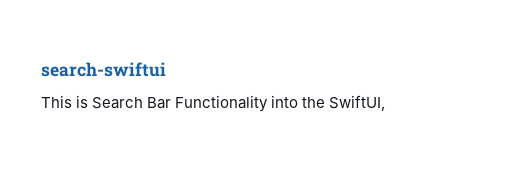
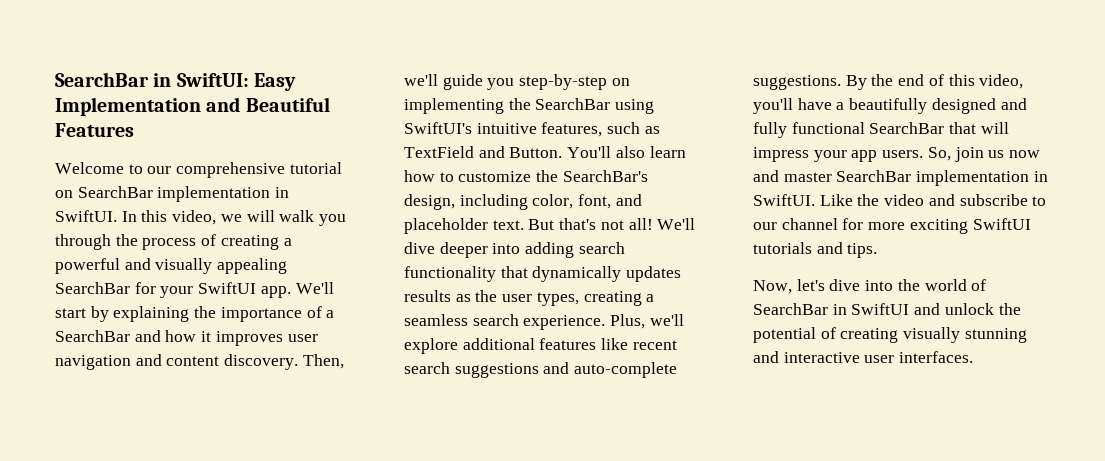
- search-swiftui
- This is Search Bar Functionality into the SwiftUI,
+ SearchBar in SwiftUI: Easy Implementation and Beautiful Features
+ Welcome to our comprehensive tutorial on SearchBar implementation in SwiftUI. In this video, we will walk you through the process of creating a powerful and visually appealing SearchBar for your SwiftUI app. We'll start by explaining the importance of a SearchBar and how it improves user navigation and content discovery. Then, we'll guide you step-by-step on implementing the SearchBar using SwiftUI's intuitive features, such as TextField and Button. You'll also learn how to customize the SearchBar's design, including color, font, and placeholder text. But that's not all! We'll dive deeper into adding search functionality that dynamically updates results as the user types, creating a seamless search experience. Plus, we'll explore additional features like recent search suggestions and auto-complete suggestions. By the end of this video, you'll have a beautifully designed and fully functional SearchBar that will impress your app users. So, join us now and master SearchBar implementation in SwiftUI. Like the video and subscribe to our channel for more exciting SwiftUI tutorials and tips.
+ Now, let's dive into the world of SearchBar in SwiftUI and unlock the potential of creating visually stunning and interactive user interfaces.

